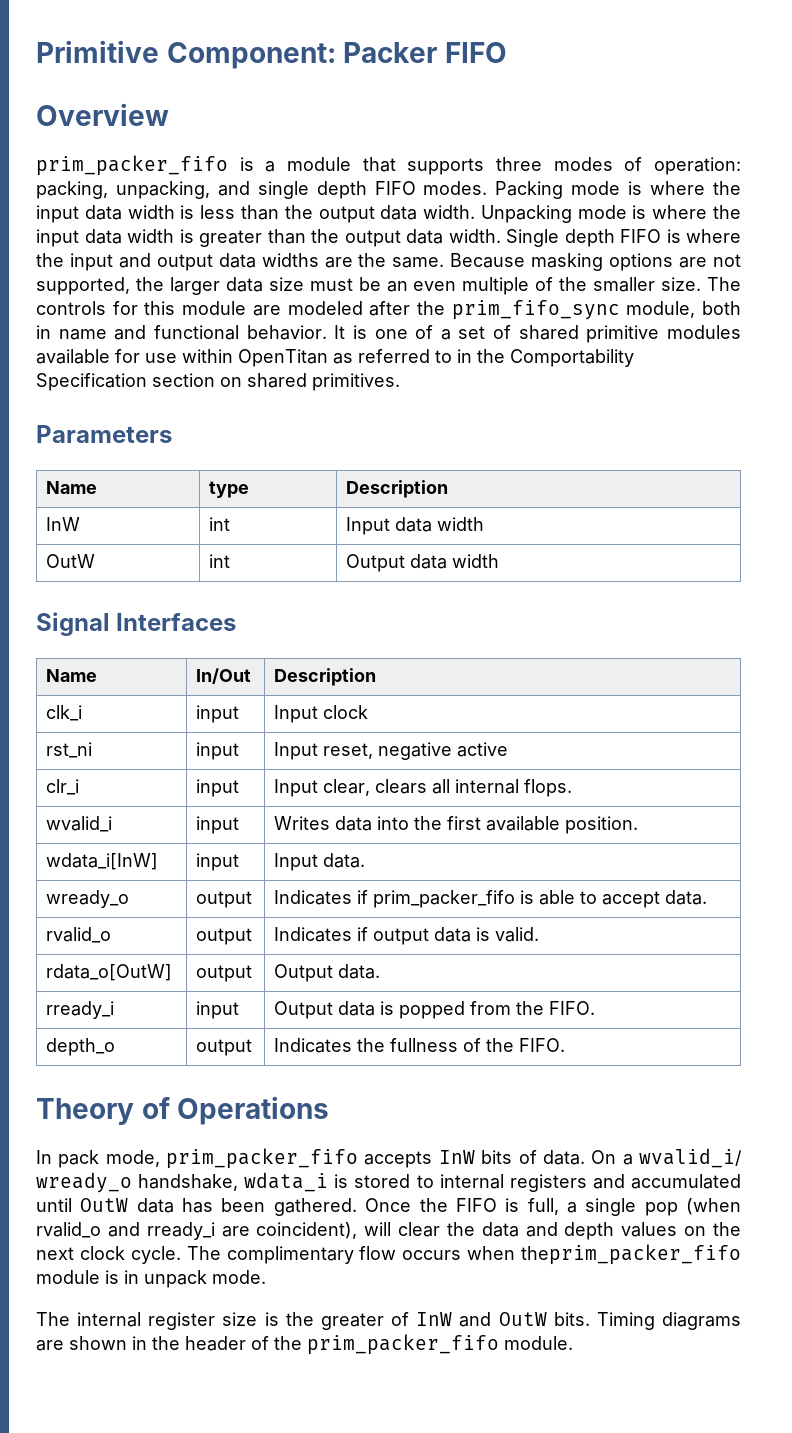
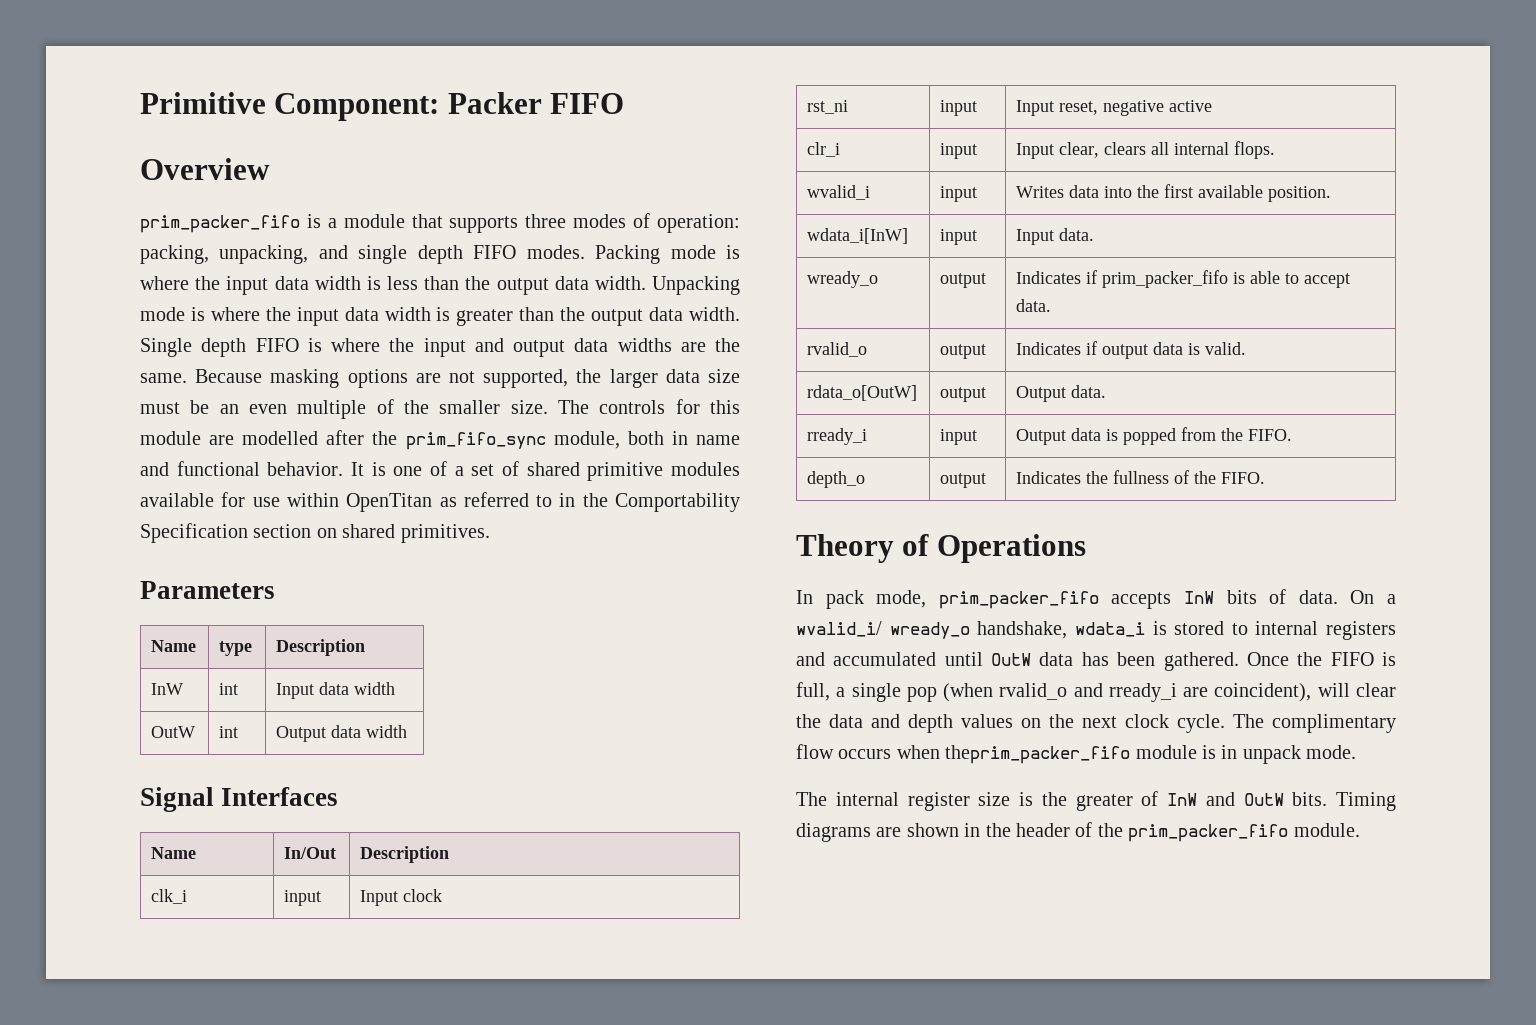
- The controls for this module are modeled after the prim_fifo_sync module, both in name and functional behavior.
+ The controls for this module are modelled after the prim_fifo_sync module, both in name and functional behavior.

